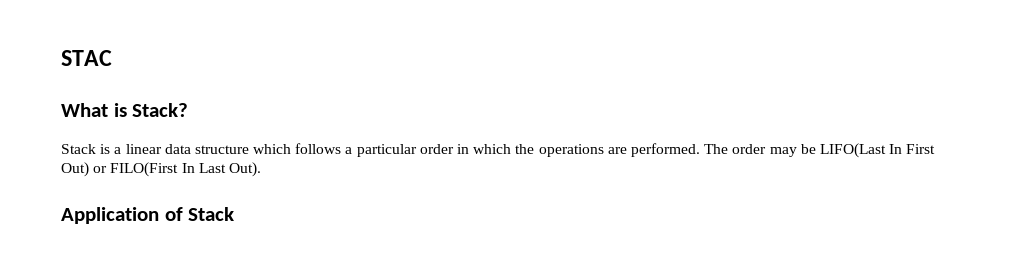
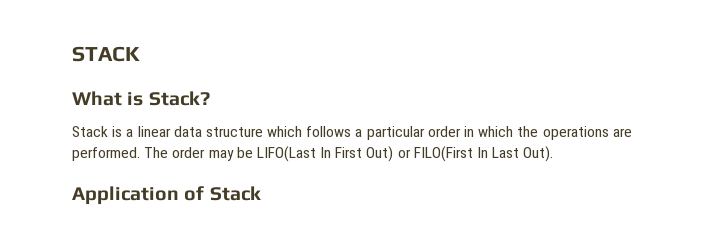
- STAC
+ STACK

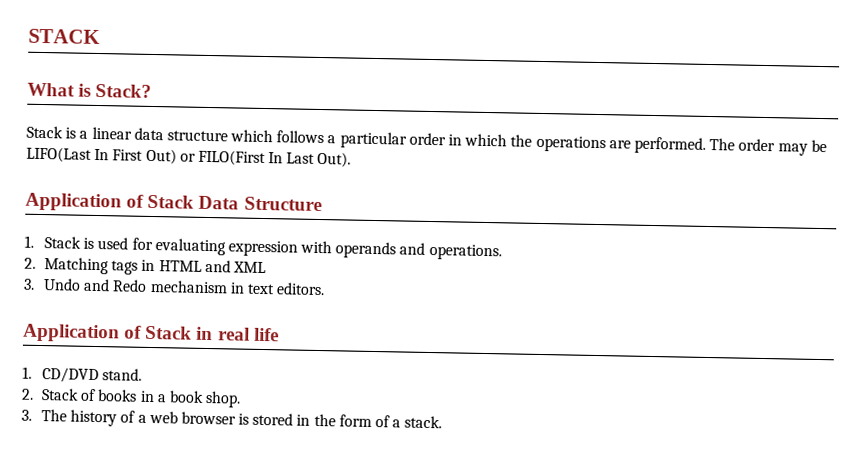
- Application of Stack
+ Application of Stack Data Structure
+ 1. Stack is used for evaluating expression with operands and operations.
+ 2. Matching tags in HTML and XML
+ 3. Undo and Redo mechanism in text editors.
+ Application of Stack in real life
+ 1. CD/DVD stand.
+ 2. Stack of books in a book shop.
+ 3. The history of a web browser is stored in the form of a stack.

